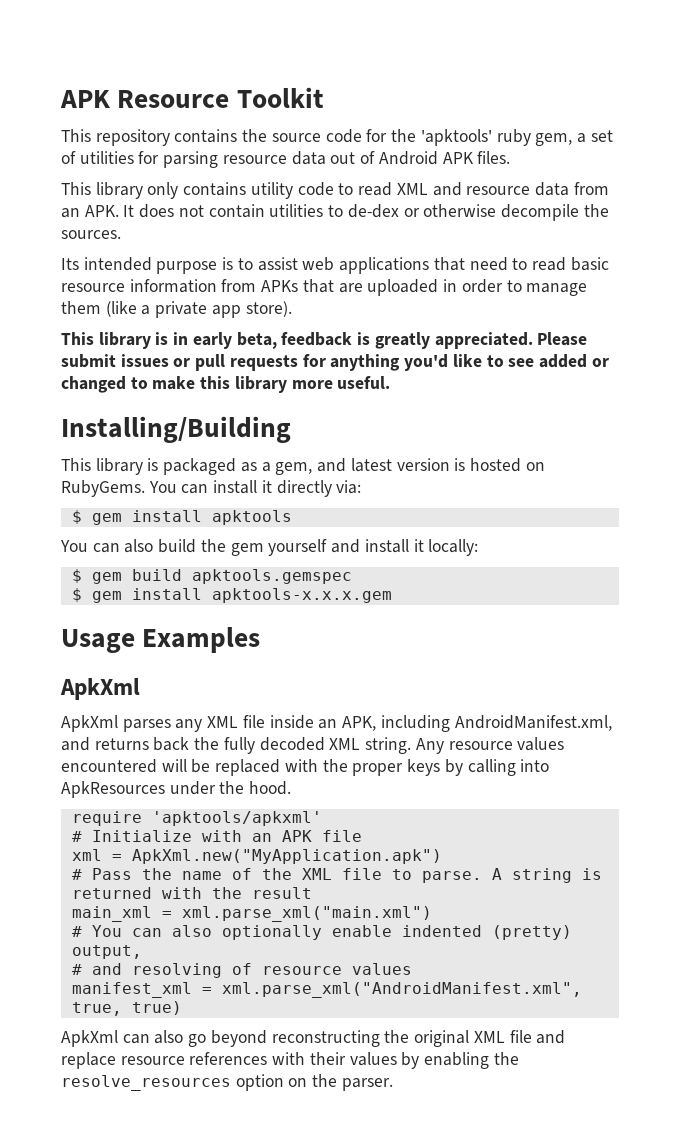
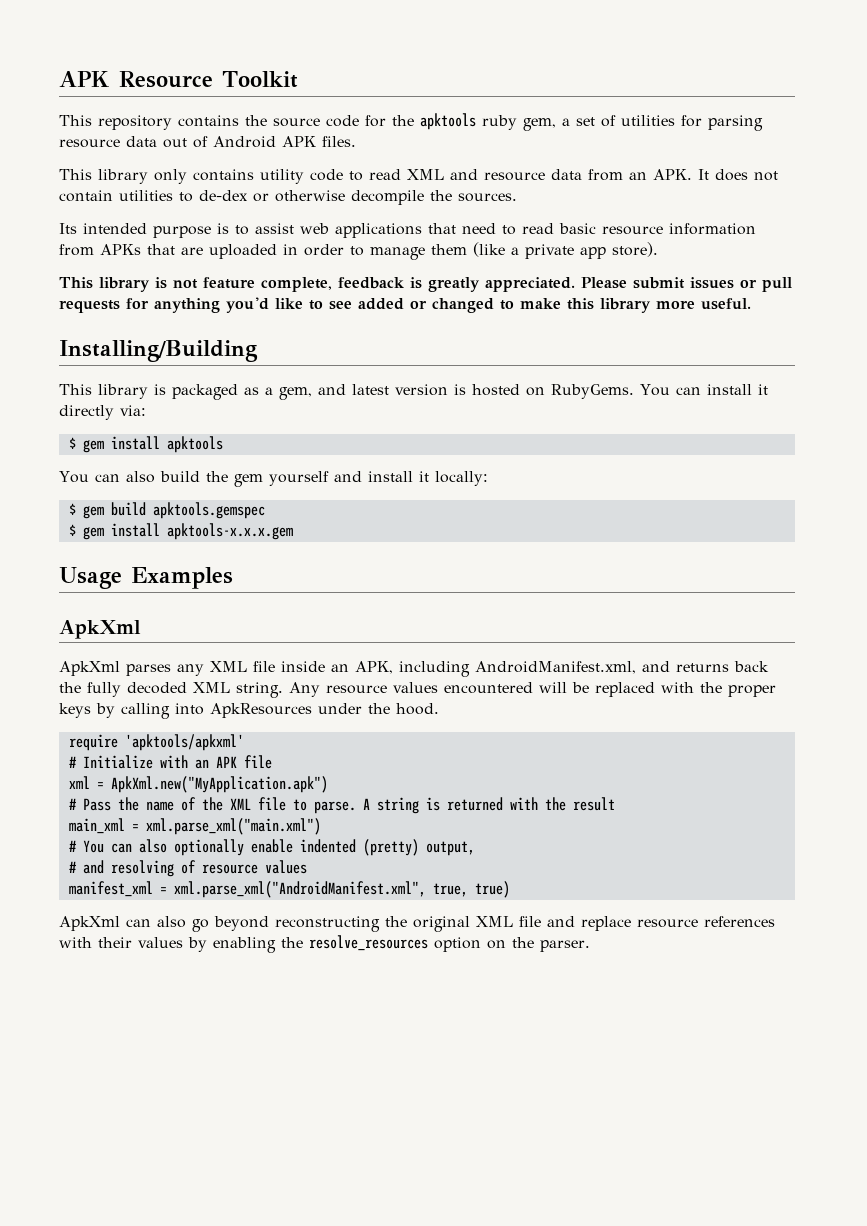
- This repository contains the source code for the 'apktools' ruby gem, a set of utilities for parsing resource data out of Android APK files.
+ This repository contains the source code for the apktools ruby gem, a set of utilities for parsing resource data out of Android APK files.
- This library is in early beta, feedback is greatly appreciated.
+ This library is not feature complete, feedback is greatly appreciated.

